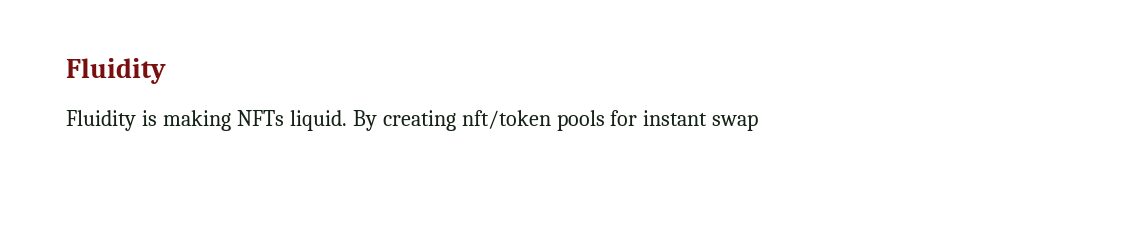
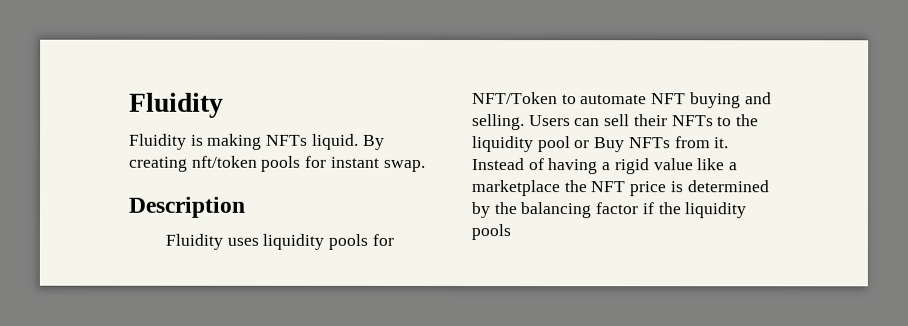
- By creating nft/token pools for instant swap
+ By creating nft/token pools for instant swap.
+ Description
+ Fluidity uses liquidity pools for NFT/Token to automate NFT buying and selling. Users can sell their NFTs to the liquidity pool or Buy NFTs from it. Instead of having a rigid value like a marketplace the NFT price is determined by the balancing factor if the liquidity pools

